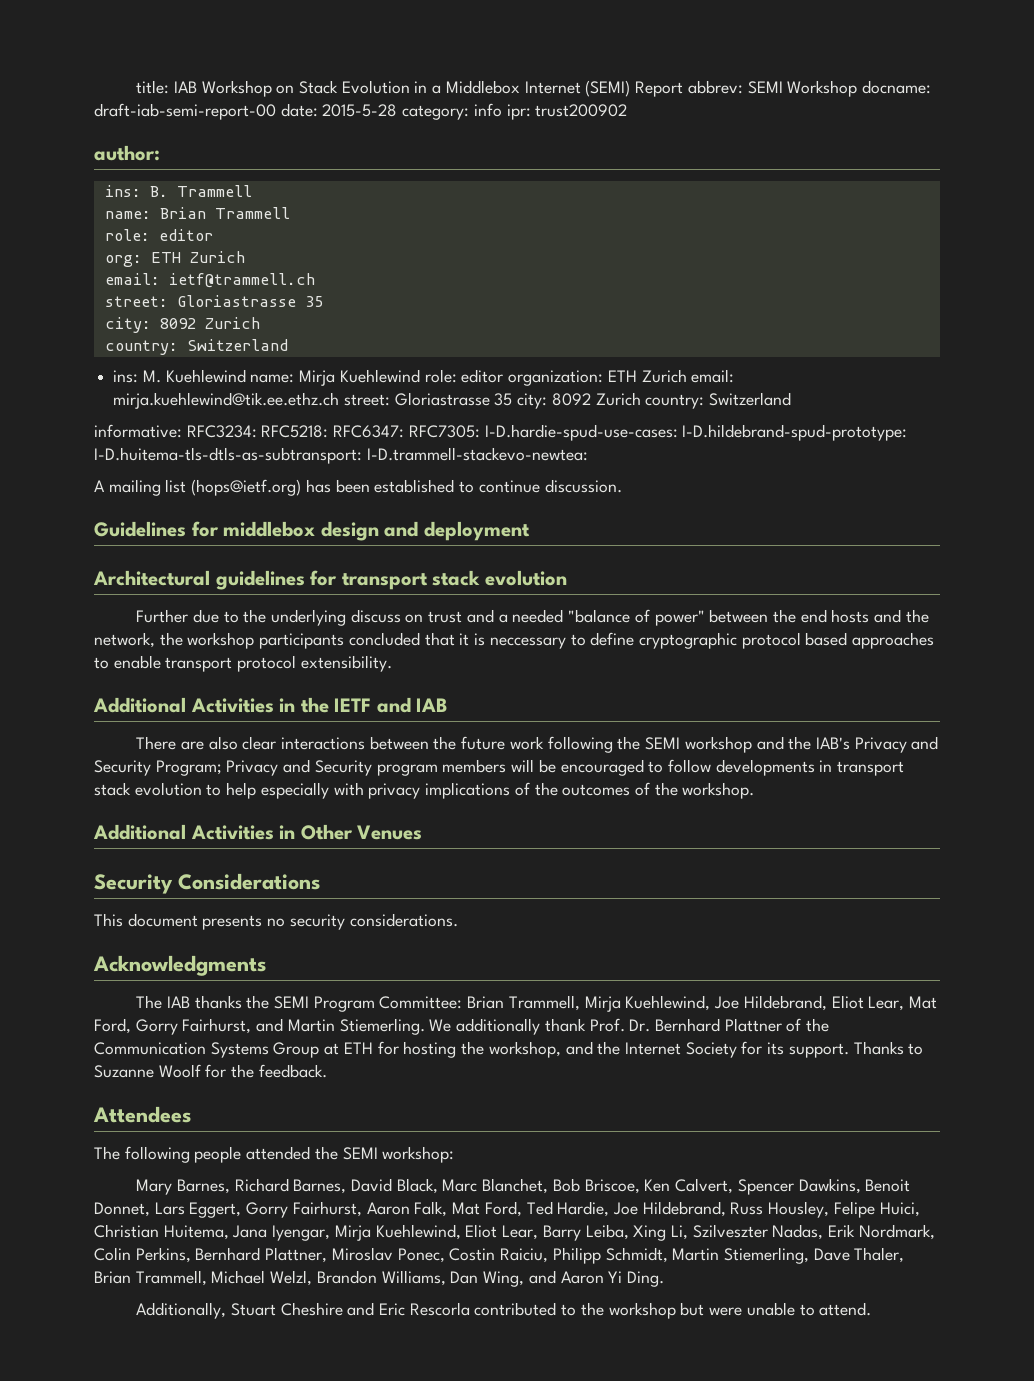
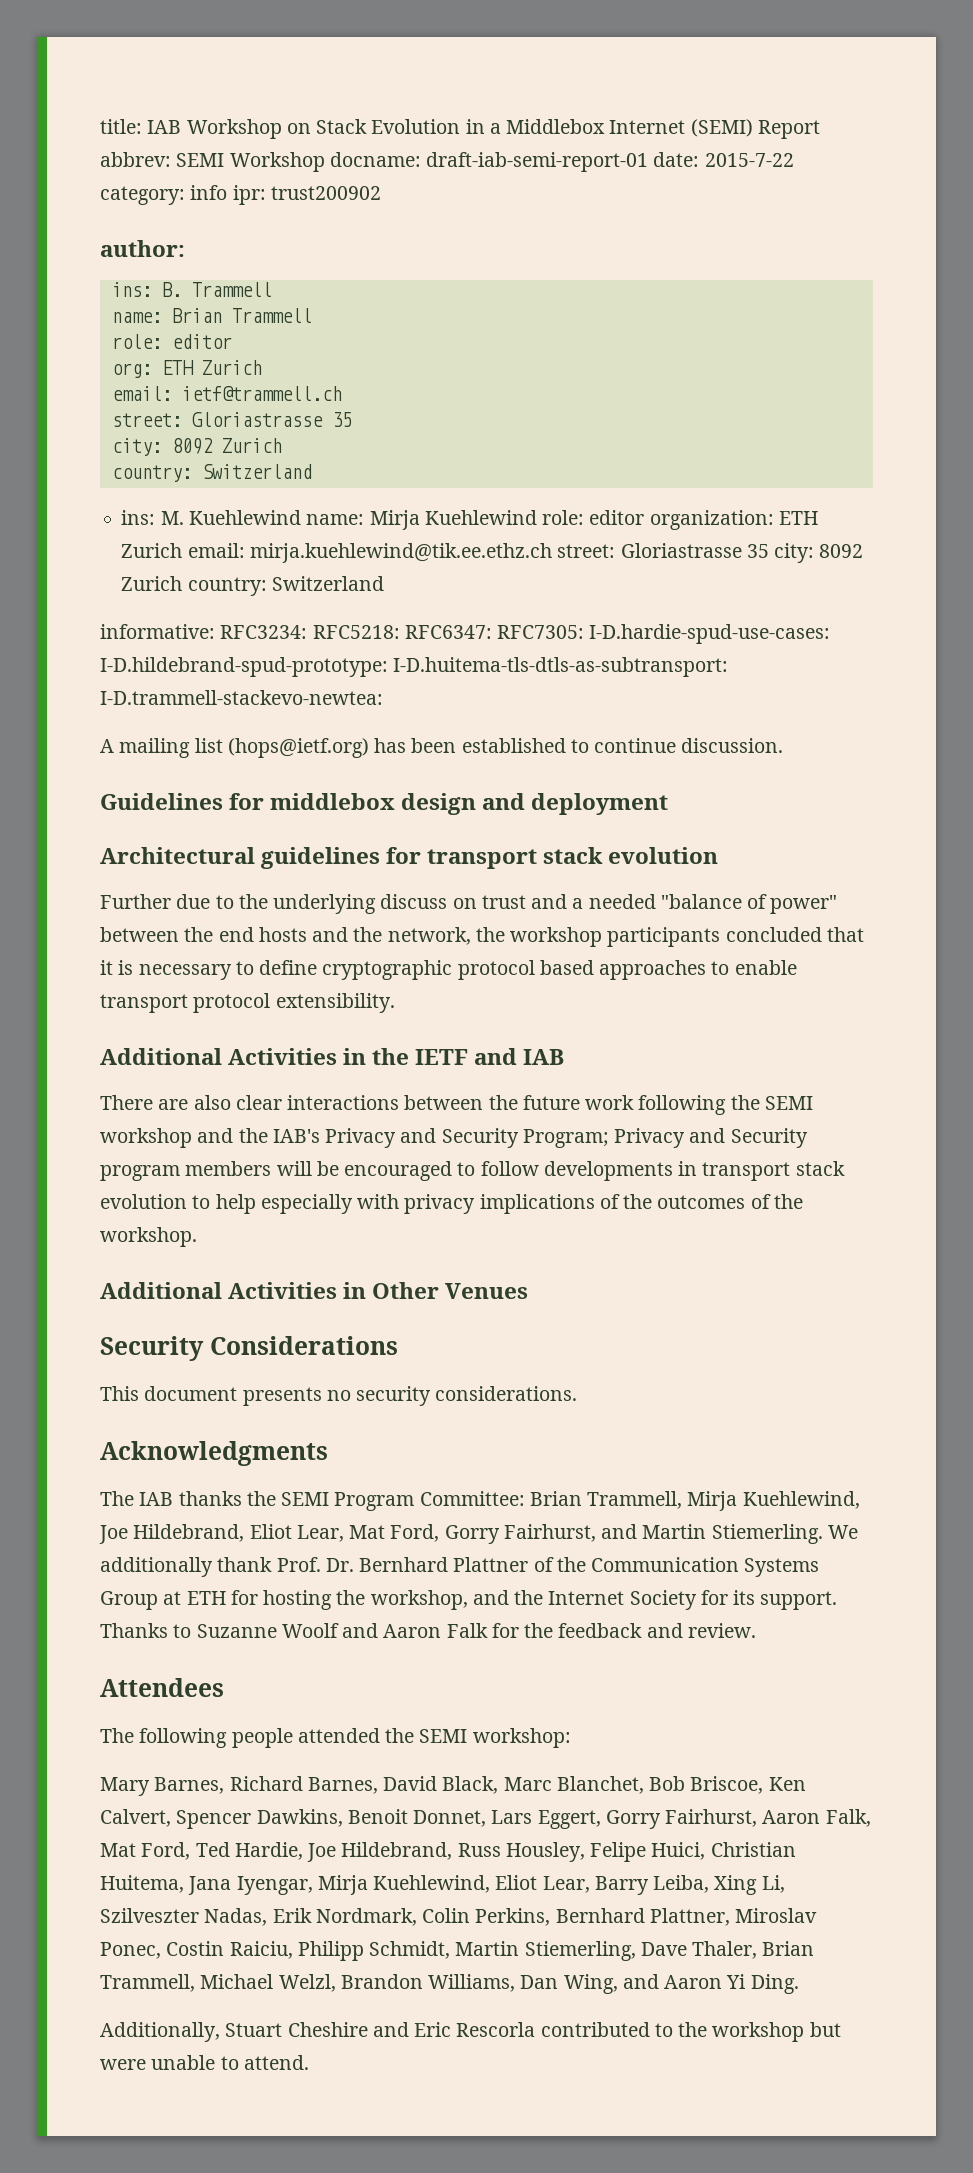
- title: IAB Workshop on Stack Evolution in a Middlebox Internet (SEMI) Report abbrev: SEMI Workshop docname: draft-iab-semi-report-00 date: 2015-5-28 category: info ipr: trust200902
+ title: IAB Workshop on Stack Evolution in a Middlebox Internet (SEMI) Report abbrev: SEMI Workshop docname: draft-iab-semi-report-01 date: 2015-7-22 category: info ipr: trust200902
- Further due to the underlying discuss on trust and a needed "balance of power" between the end hosts and the network, the workshop participants concluded that it is neccessary to define cryptographic protocol based approaches to enable transport protocol extensibility.
+ Further due to the underlying discuss on trust and a needed "balance of power" between the end hosts and the network, the workshop participants concluded that it is necessary to define cryptographic protocol based approaches to enable transport protocol extensibility.
- Thanks to Suzanne Woolf for the feedback.
+ Thanks to Suzanne Woolf and Aaron Falk for the feedback and review.

